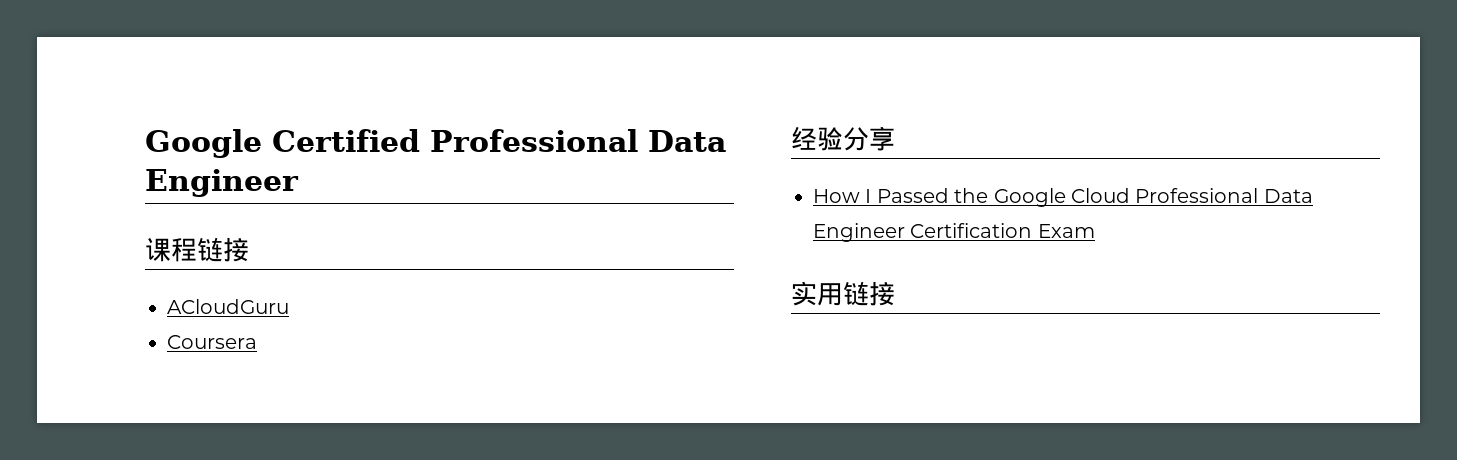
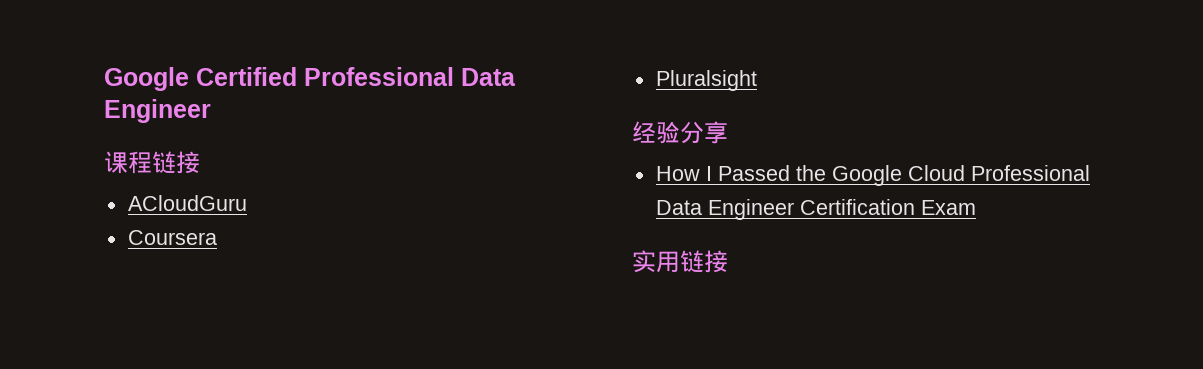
+ Pluralsight

